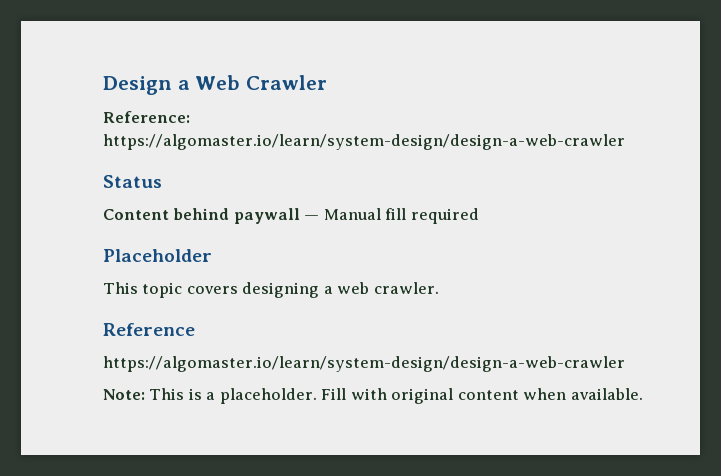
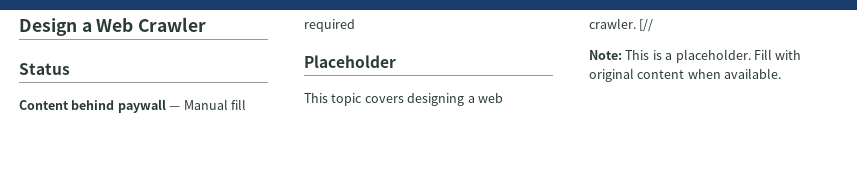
- Reference: https://algomaster.io/learn/system-design/design-a-web-crawler
- This topic covers designing a web crawler.
- Reference
- https://algomaster.io/learn/system-design/design-a-web-crawler
+ This topic covers designing a web crawler. [//

